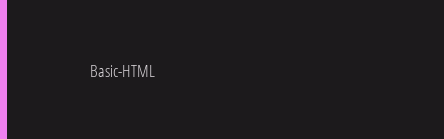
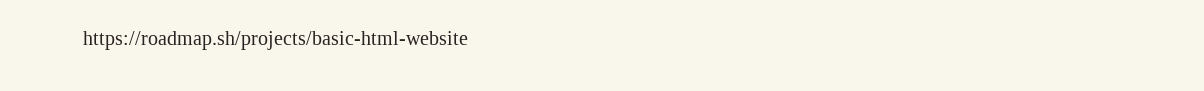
- Basic-HTML
+ https://roadmap.sh/projects/basic-html-website

